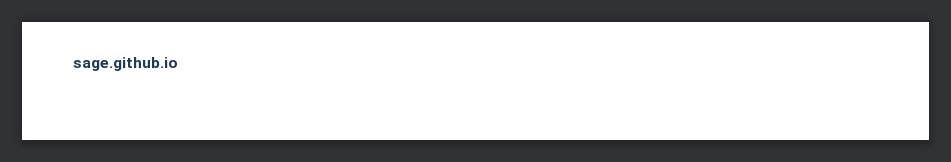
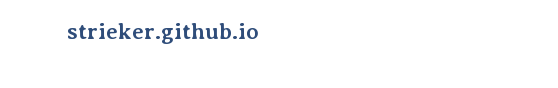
- sage.github.io
+ strieker.github.io

